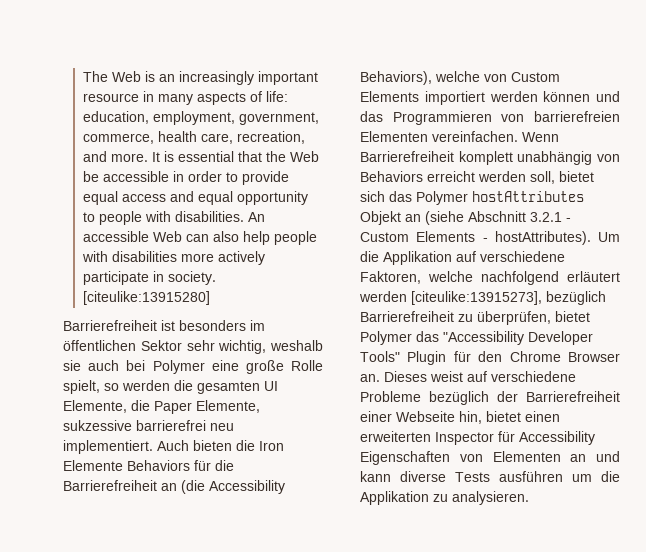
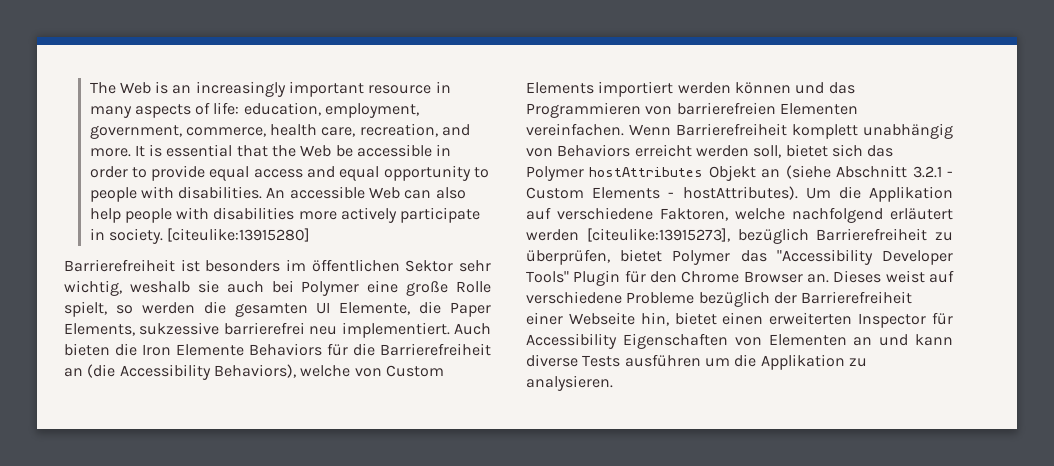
- Barrierefreiheit ist besonders im öffentlichen Sektor sehr wichtig, weshalb sie auch bei Polymer eine große Rolle spielt, so werden die gesamten UI Elemente, die Paper Elemente, sukzessive barrierefrei neu implementiert.
+ Barrierefreiheit ist besonders im öffentlichen Sektor sehr wichtig, weshalb sie auch bei Polymer eine große Rolle spielt, so werden die gesamten UI Elemente, die Paper Elements, sukzessive barrierefrei neu implementiert.

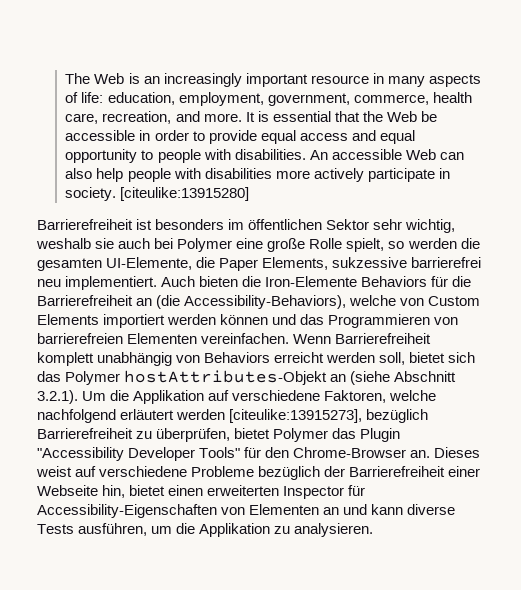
- Barrierefreiheit ist besonders im öffentlichen Sektor sehr wichtig, weshalb sie auch bei Polymer eine große Rolle spielt, so werden die gesamten UI Elemente, die Paper Elements, sukzessive barrierefrei neu implementiert.
+ Barrierefreiheit ist besonders im öffentlichen Sektor sehr wichtig, weshalb sie auch bei Polymer eine große Rolle spielt, so werden die gesamten UI-Elemente, die Paper Elements, sukzessive barrierefrei neu implementiert.
- Auch bieten die Iron Elemente Behaviors für die Barrierefreiheit an (die Accessibility Behaviors), welche von Custom Elements importiert werden können und das Programmieren von barrierefreien Elementen vereinfachen.
+ Auch bieten die Iron-Elemente Behaviors für die Barrierefreiheit an (die Accessibility-Behaviors), welche von Custom Elements importiert werden können und das Programmieren von barrierefreien Elementen vereinfachen.
- Wenn Barrierefreiheit komplett unabhängig von Behaviors erreicht werden soll, bietet sich das Polymer hostAttributes Objekt an (siehe Abschnitt 3.2.1 - Custom Elements - hostAttributes). Um die Applikation auf verschiedene Faktoren, welche nachfolgend erläutert werden [citeulike:13915273], bezüglich Barrierefreiheit zu überprüfen, bietet Polymer das "Accessibility Developer Tools" Plugin für den Chrome Browser an.
+ Wenn Barrierefreiheit komplett unabhängig von Behaviors erreicht werden soll, bietet sich das Polymer hostAttributes-Objekt an (siehe Abschnitt 3.2.1). Um die Applikation auf verschiedene Faktoren, welche nachfolgend erläutert werden [citeulike:13915273], bezüglich Barrierefreiheit zu überprüfen, bietet Polymer das Plugin "Accessibility Developer Tools" für den Chrome-Browser an.
- Dieses weist auf verschiedene Probleme bezüglich der Barrierefreiheit einer Webseite hin, bietet einen erweiterten Inspector für Accessibility Eigenschaften von Elementen an und kann diverse Tests ausführen um die Applikation zu analysieren.
+ Dieses weist auf verschiedene Probleme bezüglich der Barrierefreiheit einer Webseite hin, bietet einen erweiterten Inspector für Accessibility-Eigenschaften von Elementen an und kann diverse Tests ausführen, um die Applikation zu analysieren.

